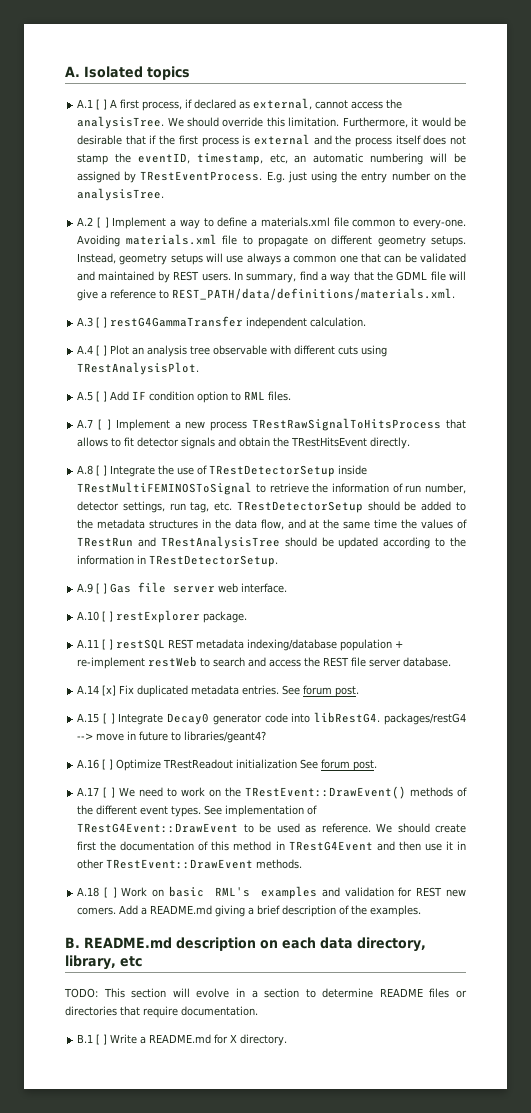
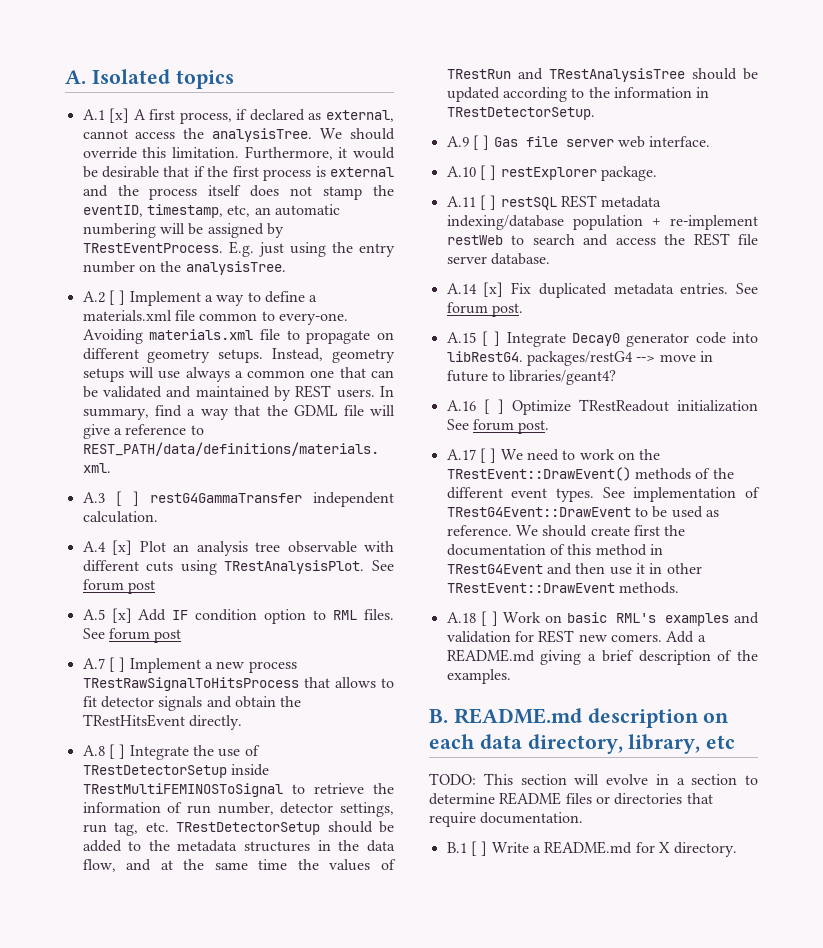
- A.1 [ ] A first process, if declared as external, cannot access the analysisTree.
+ A.1 [x] A first process, if declared as external, cannot access the analysisTree.
- A.4 [ ] Plot an analysis tree observable with different cuts using TRestAnalysisPlot.
+ A.4 [x] Plot an analysis tree observable with different cuts using TRestAnalysisPlot. See forum post
- A.5 [ ] Add IF condition option to RML files.
+ A.5 [x] Add IF condition option to RML files. See forum post

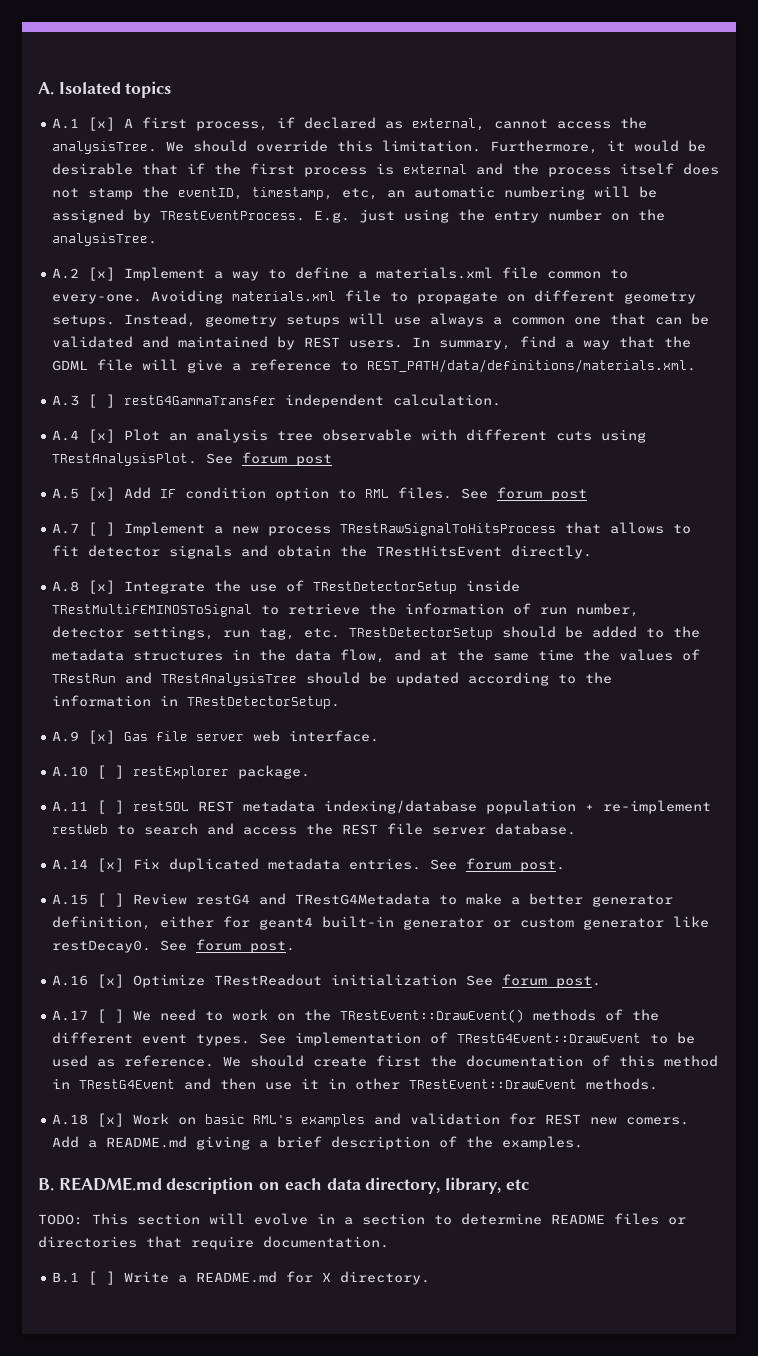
- A.2 [ ] Implement a way to define a materials.xml file common to every-one.
+ A.2 [x] Implement a way to define a materials.xml file common to every-one.
- A.8 [ ] Integrate the use of TRestDetectorSetup inside TRestMultiFEMINOSToSignal to retrieve the information of run number, detector settings, run tag, etc. TRestDetectorSetup should be added to the metadata structures in the data flow, and at the same time the values of TRestRun and TRestAnalysisTree should be updated according to the information in TRestDetectorSetup.
+ A.8 [x] Integrate the use of TRestDetectorSetup inside TRestMultiFEMINOSToSignal to retrieve the information of run number, detector settings, run tag, etc. TRestDetectorSetup should be added to the metadata structures in the data flow, and at the same time the values of TRestRun and TRestAnalysisTree should be updated according to the information in TRestDetectorSetup.
- A.9 [ ] Gas file server web interface.
+ A.9 [x] Gas file server web interface.
- A.15 [ ] Integrate Decay0 generator code into libRestG4. packages/restG4 --> move in future to libraries/geant4?
+ A.15 [ ] Review restG4 and TRestG4Metadata to make a better generator definition, either for geant4 built-in generator or custom generator like restDecay0. See forum post.
- A.16 [ ] Optimize TRestReadout initialization See forum post.
+ A.16 [x] Optimize TRestReadout initialization See forum post.
- A.18 [ ] Work on basic RML's examples and validation for REST new comers.
+ A.18 [x] Work on basic RML's examples and validation for REST new comers.

